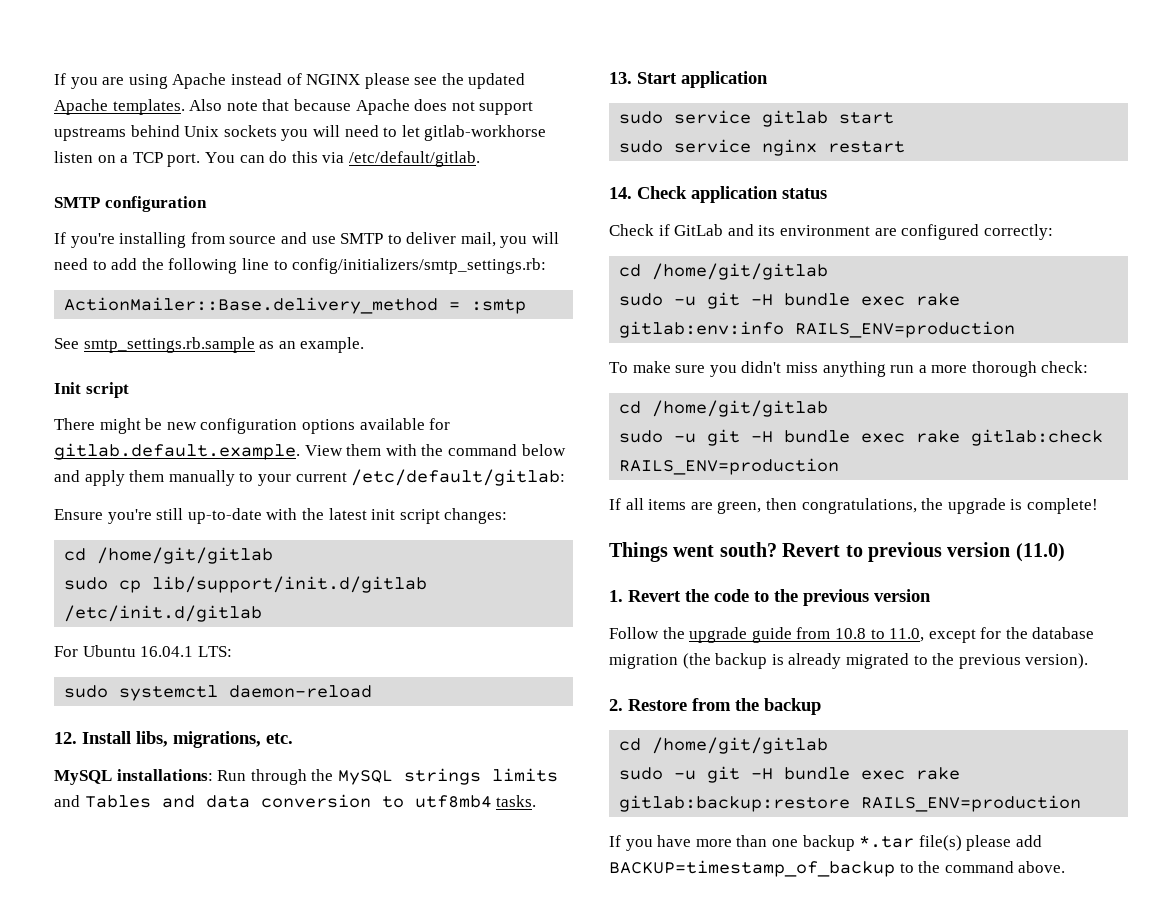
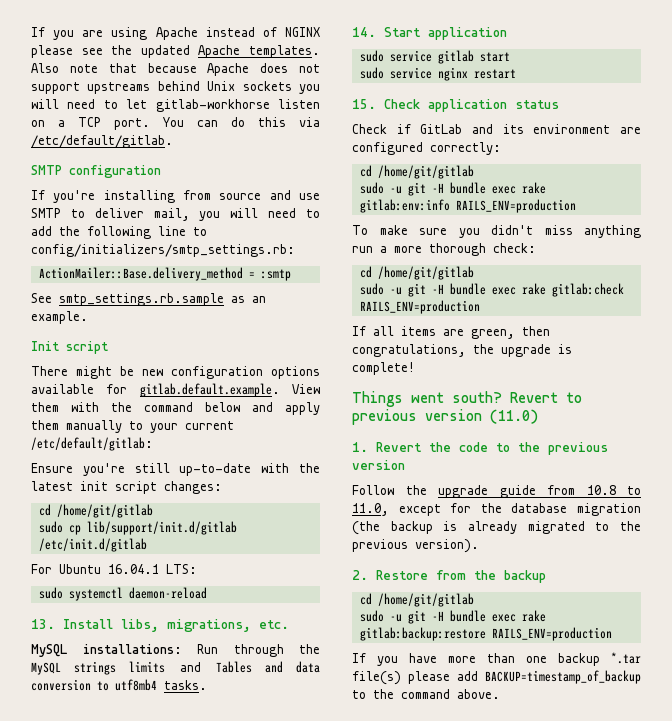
- 12. Install libs, migrations, etc.
+ 13. Install libs, migrations, etc.
- 13. Start application
+ 14. Start application
- 14. Check application status
+ 15. Check application status

